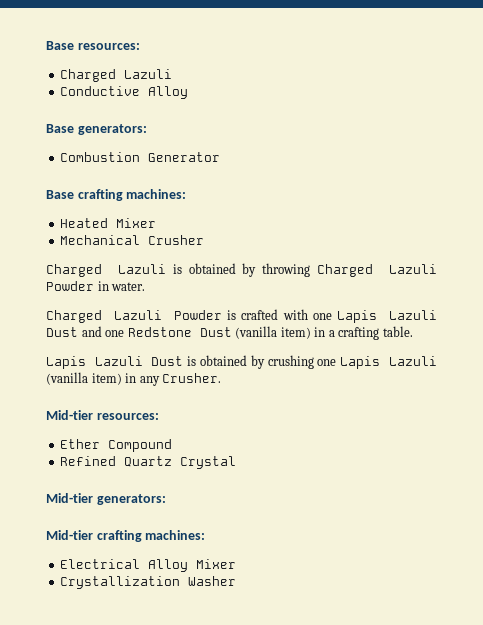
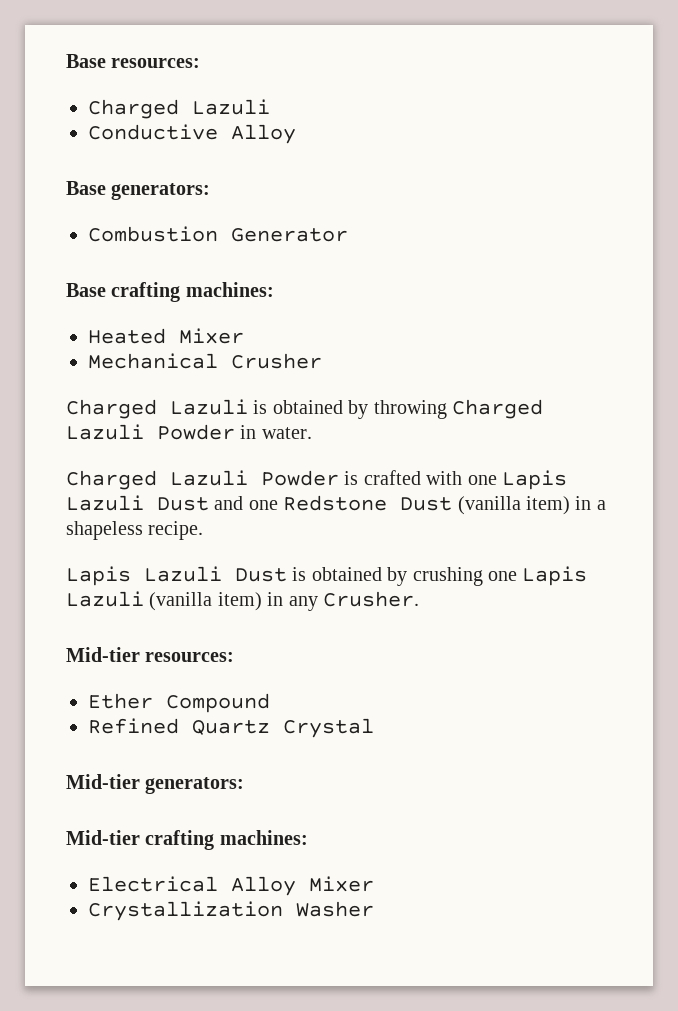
- Charged Lazuli Powder is crafted with one Lapis Lazuli Dust and one Redstone Dust (vanilla item) in a crafting table.
+ Charged Lazuli Powder is crafted with one Lapis Lazuli Dust and one Redstone Dust (vanilla item) in a shapeless recipe.

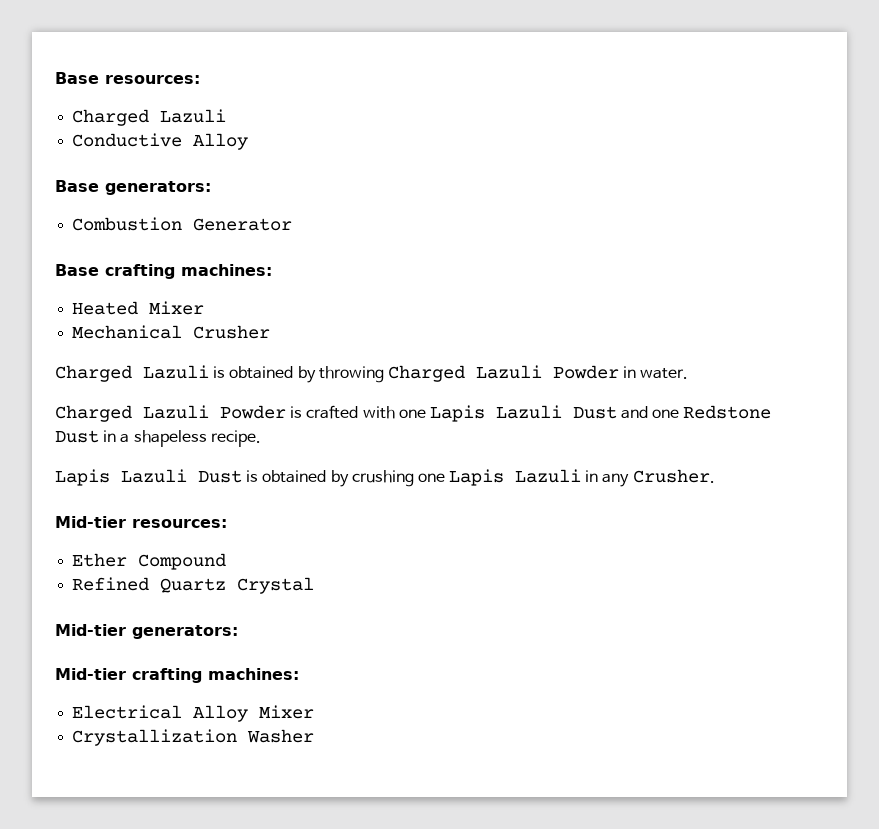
- Charged Lazuli Powder is crafted with one Lapis Lazuli Dust and one Redstone Dust (vanilla item) in a shapeless recipe.
+ Charged Lazuli Powder is crafted with one Lapis Lazuli Dust and one Redstone Dust in a shapeless recipe.
- Lapis Lazuli Dust is obtained by crushing one Lapis Lazuli (vanilla item) in any Crusher.
+ Lapis Lazuli Dust is obtained by crushing one Lapis Lazuli in any Crusher.

